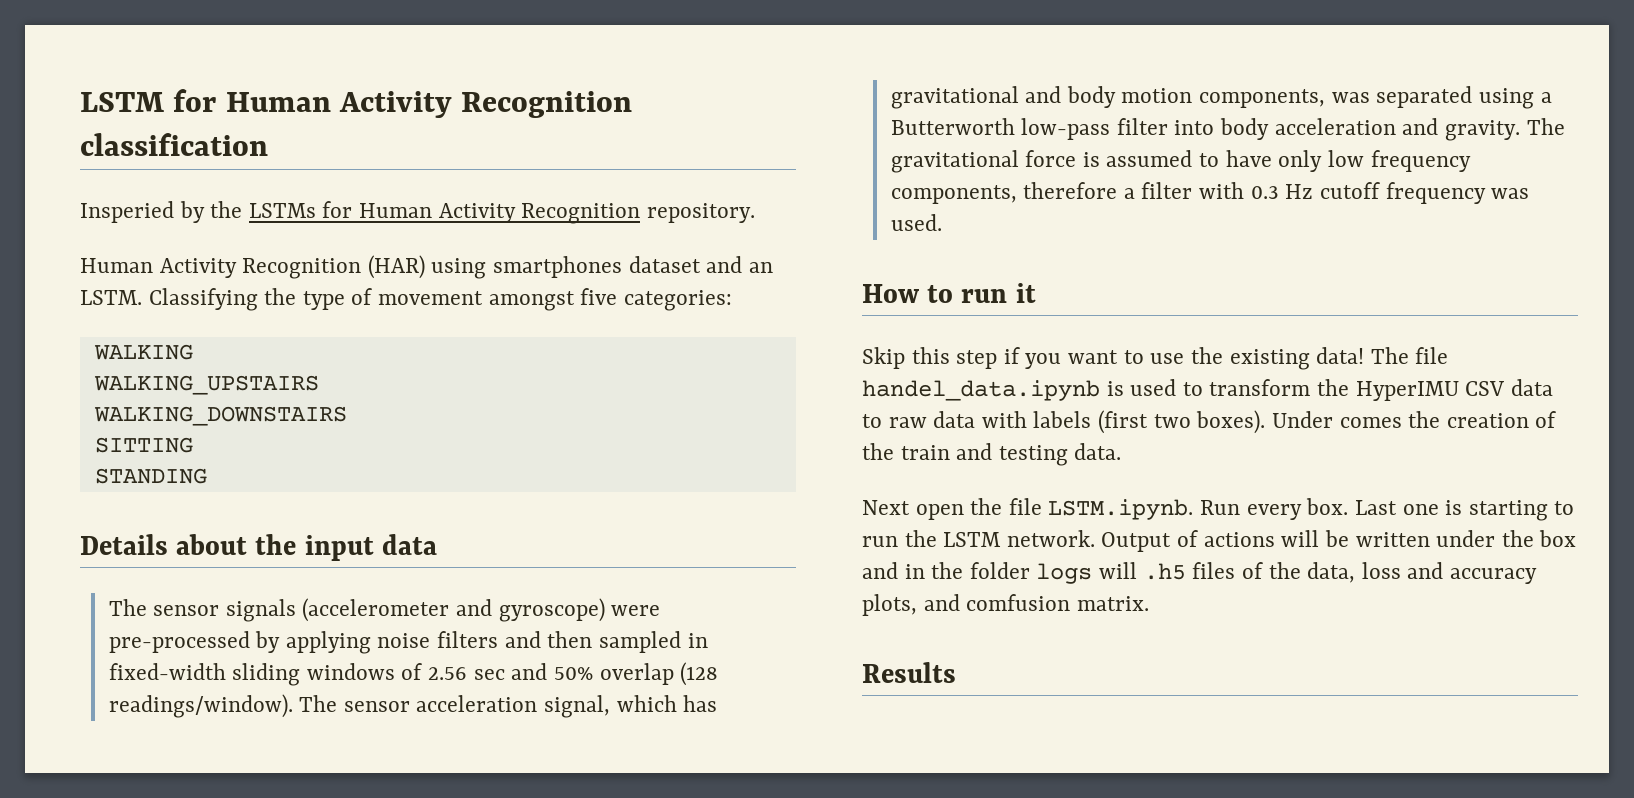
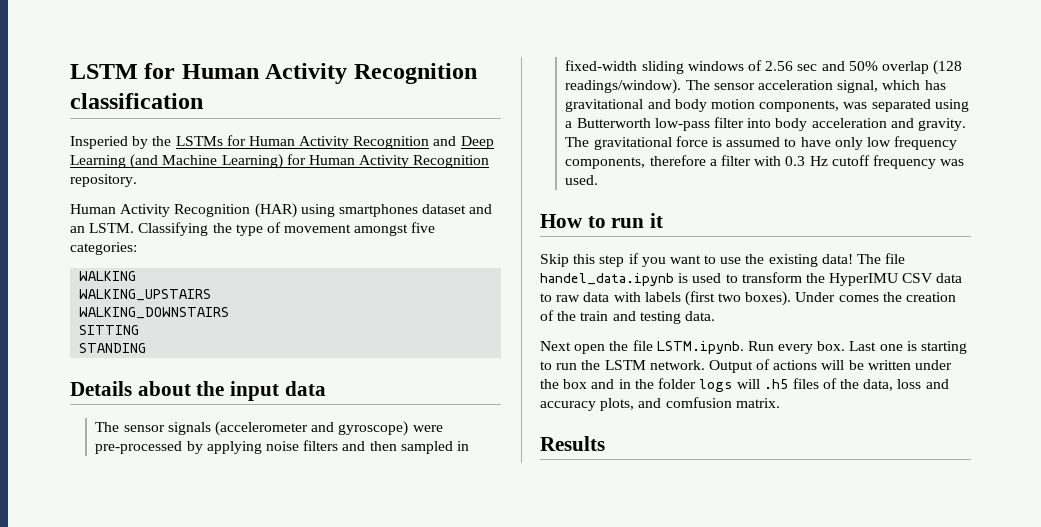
- Insperied by the LSTMs for Human Activity Recognition repository.
+ Insperied by the LSTMs for Human Activity Recognition and Deep Learning (and Machine Learning) for Human Activity Recognition repository.

